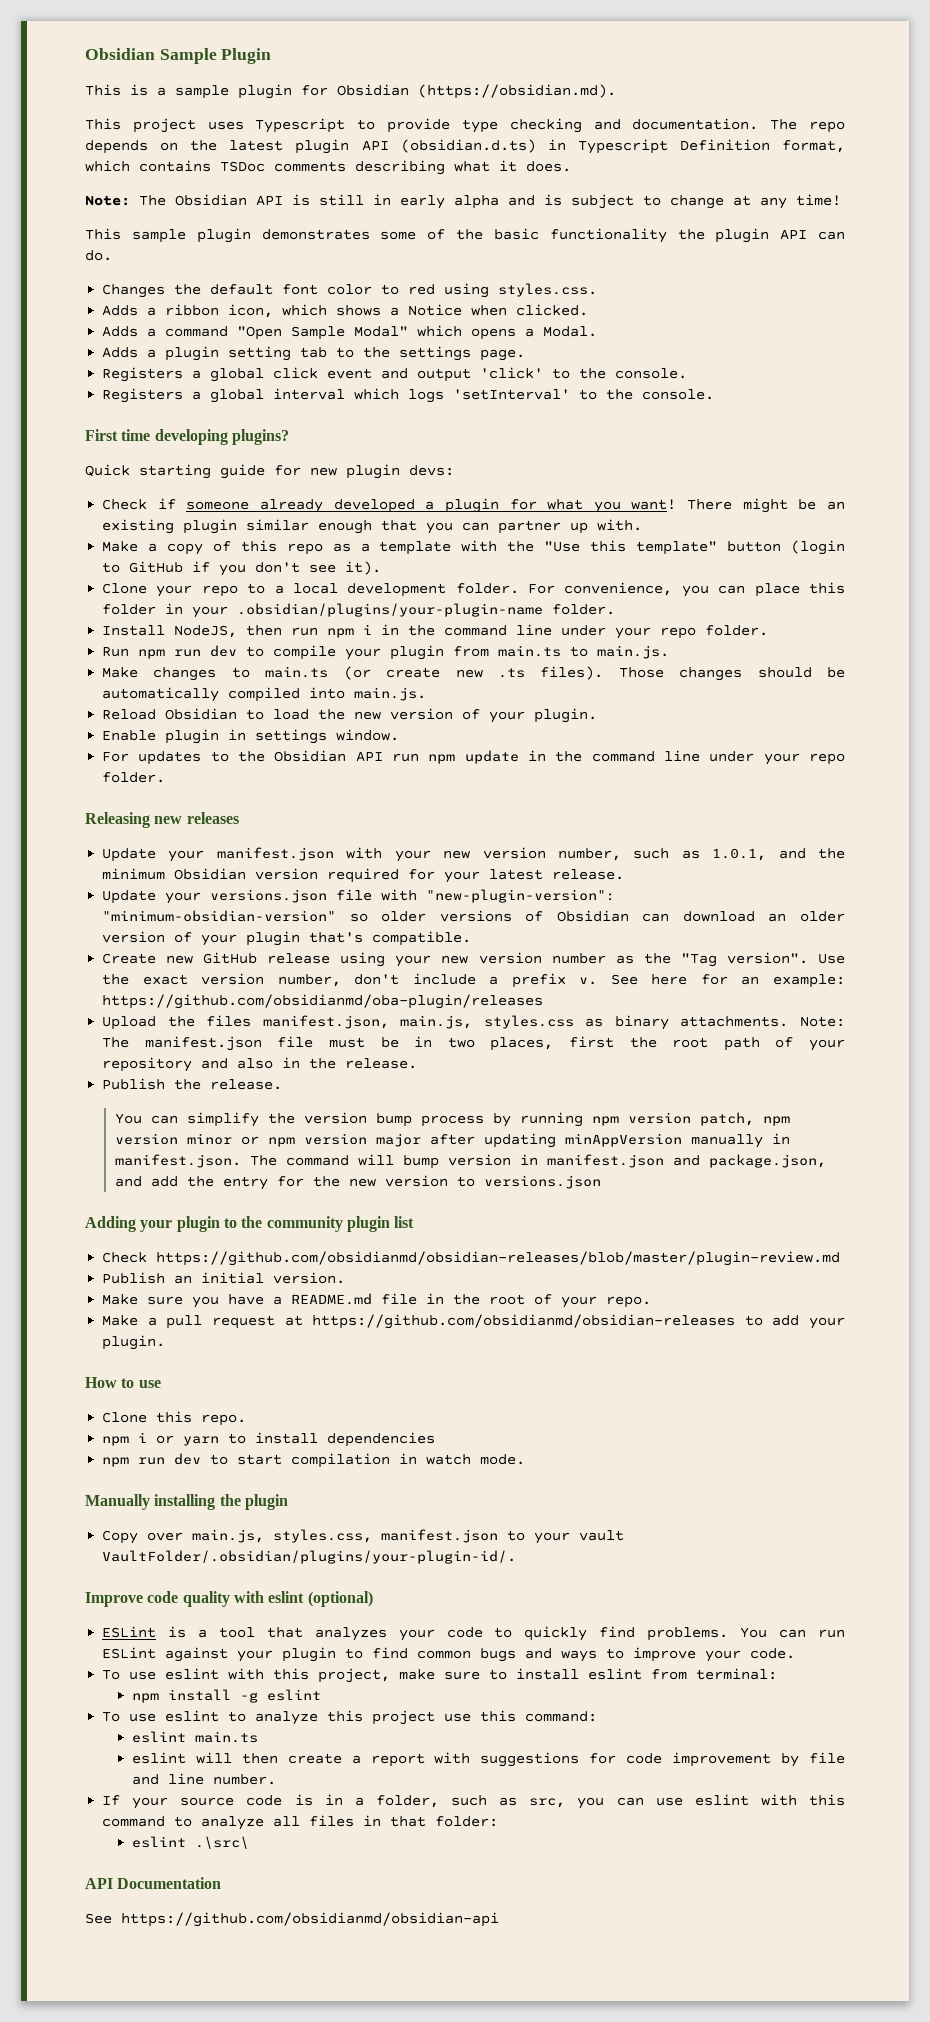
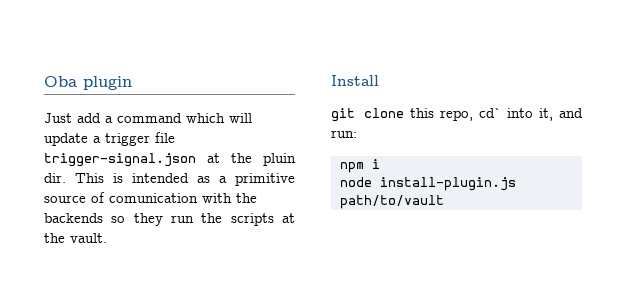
- Obsidian Sample Plugin
- This is a sample plugin for Obsidian (https://obsidian.md).
- This project uses Typescript to provide type checking and documentation. The repo depends on the latest plugin API (obsidian.d.ts) in Typescript Definition format, which contains TSDoc comments describing what it does.
- Note: The Obsidian API is still in early alpha and is subject to change at any time!
- This sample plugin demonstrates some of the basic functionality the plugin API can do.
- Changes the default font color to red using styles.css.
- Adds a ribbon icon, which shows a Notice when clicked.
- Adds a command "Open Sample Modal" which opens a Modal.
- Adds a plugin setting tab to the settings page.
- Registers a global click event and output 'click' to the console.
- Registers a global interval which logs 'setInterval' to the console.
- First time developing plugins?
- Quick starting guide for new plugin devs:
- Check if someone already developed a plugin for what you want! There might be an existing plugin similar enough that you can partner up with.
- Make a copy of this repo as a template with the "Use this template" button (login to GitHub if you don't see it).
- Clone your repo to a local development folder. For convenience, you can place this folder in your .obsidian/plugins/your-plugin-name folder.
- Install NodeJS, then run npm i in the command line under your repo folder.
- Run npm run dev to compile your plugin from main.ts to main.js.
- Make changes to main.ts (or create new .ts files). Those changes should be automatically compiled into main.js.
- Reload Obsidian to load the new version of your plugin.
- Enable plugin in settings window.
- For updates to the Obsidian API run npm update in the command line under your repo folder.
- Releasing new releases
- Update your manifest.json with your new version number, such as 1.0.1, and the minimum Obsidian version required for your latest release.
- Update your versions.json file with "new-plugin-version": "minimum-obsidian-version" so older versions of Obsidian can download an older version of your plugin that's compatible.
- Create new GitHub release using your new version number as the "Tag version". Use the exact version number, don't include a prefix v. See here for an example: https://github.com/obsidianmd/oba-plugin/releases
- Upload the files manifest.json, main.js, styles.css as binary attachments. Note: The manifest.json file must be in two places, first the root path of your repository and also in the release.
- Publish the release.
- You can simplify the version bump process by running npm version patch, npm version minor or npm version major after updating minAppVersion manually in manifest.json. The command will bump version in manifest.json and package.json, and add the entry for the new version to versions.json
- Adding your plugin to the community plugin list
- Check https://github.com/obsidianmd/obsidian-releases/blob/master/plugin-review.md
- Publish an initial version.
- Make sure you have a README.md file in the root of your repo.
- Make a pull request at https://github.com/obsidianmd/obsidian-releases to add your plugin.
- How to use
- Clone this repo.
- npm i or yarn to install dependencies
- npm run dev to start compilation in watch mode.
- Manually installing the plugin
- Copy over main.js, styles.css, manifest.json to your vault VaultFolder/.obsidian/plugins/your-plugin-id/.
- Improve code quality with eslint (optional)
- ESLint is a tool that analyzes your code to quickly find problems. You can run ESLint against your plugin to find common bugs and ways to improve your code.
- To use eslint with this project, make sure to install eslint from terminal:
- npm install -g eslint
- To use eslint to analyze this project use this command:
- eslint main.ts
- eslint will then create a report with suggestions for code improvement by file and line number.
- If your source code is in a folder, such as src, you can use eslint with this command to analyze all files in that folder:
- eslint .\src\
- API Documentation
- See https://github.com/obsidianmd/obsidian-api
+ Oba plugin
+ Just add a command which will update a trigger file trigger-signal.json at the pluin dir. This is intended as a primitive source of comunication with the backends so they run the scripts at the vault.
+ Install
+ git clone this repo, cd` into it, and run:
+ npm i
+ node install-plugin.js path/to/vault

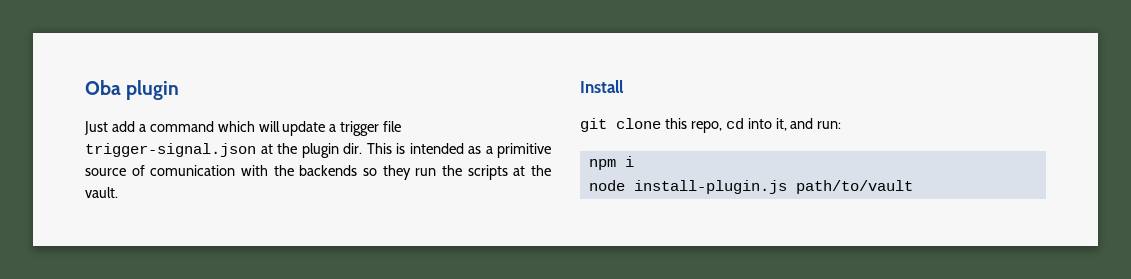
- Just add a command which will update a trigger file trigger-signal.json at the pluin dir.
+ Just add a command which will update a trigger file trigger-signal.json at the plugin dir.
- git clone this repo, cd` into it, and run:
+ git clone this repo, cd into it, and run:

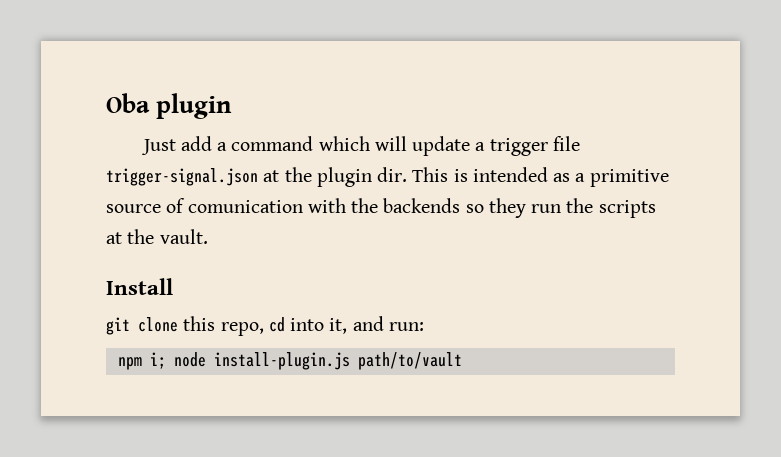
- npm i
- node install-plugin.js path/to/vault
+ npm i; node install-plugin.js path/to/vault

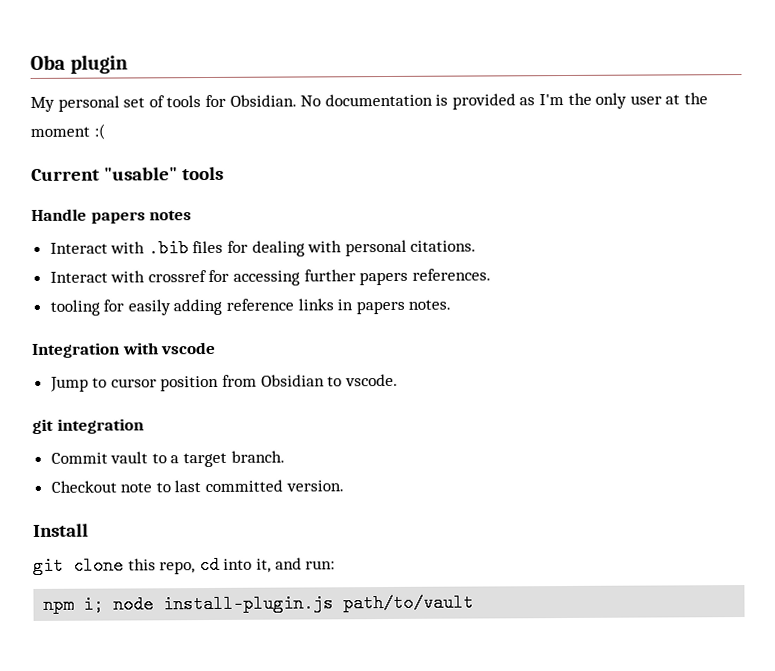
- Just add a command which will update a trigger file trigger-signal.json at the plugin dir. This is intended as a primitive source of comunication with the backends so they run the scripts at the vault.
+ My personal set of tools for Obsidian. No documentation is provided as I'm the only user at the moment :(
+ Current "usable" tools
+ Handle papers notes
+ Interact with .bib files for dealing with personal citations.
+ Interact with crossref for accessing further papers references.
+ tooling for easily adding reference links in papers notes.
+ Integration with vscode
+ Jump to cursor position from Obsidian to vscode.
+ git integration
+ Commit vault to a target branch.
+ Checkout note to last committed version.

